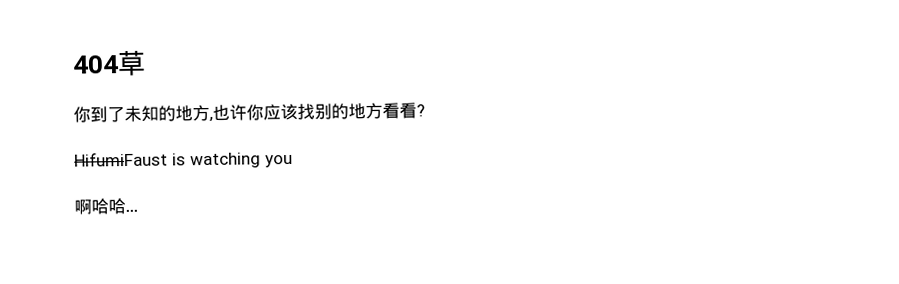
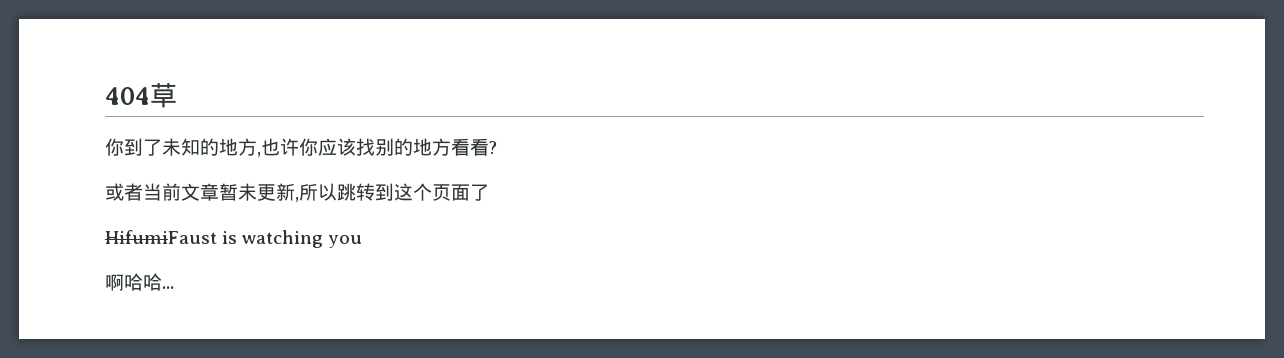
+ 或者当前文章暂未更新,所以跳转到这个页面了

